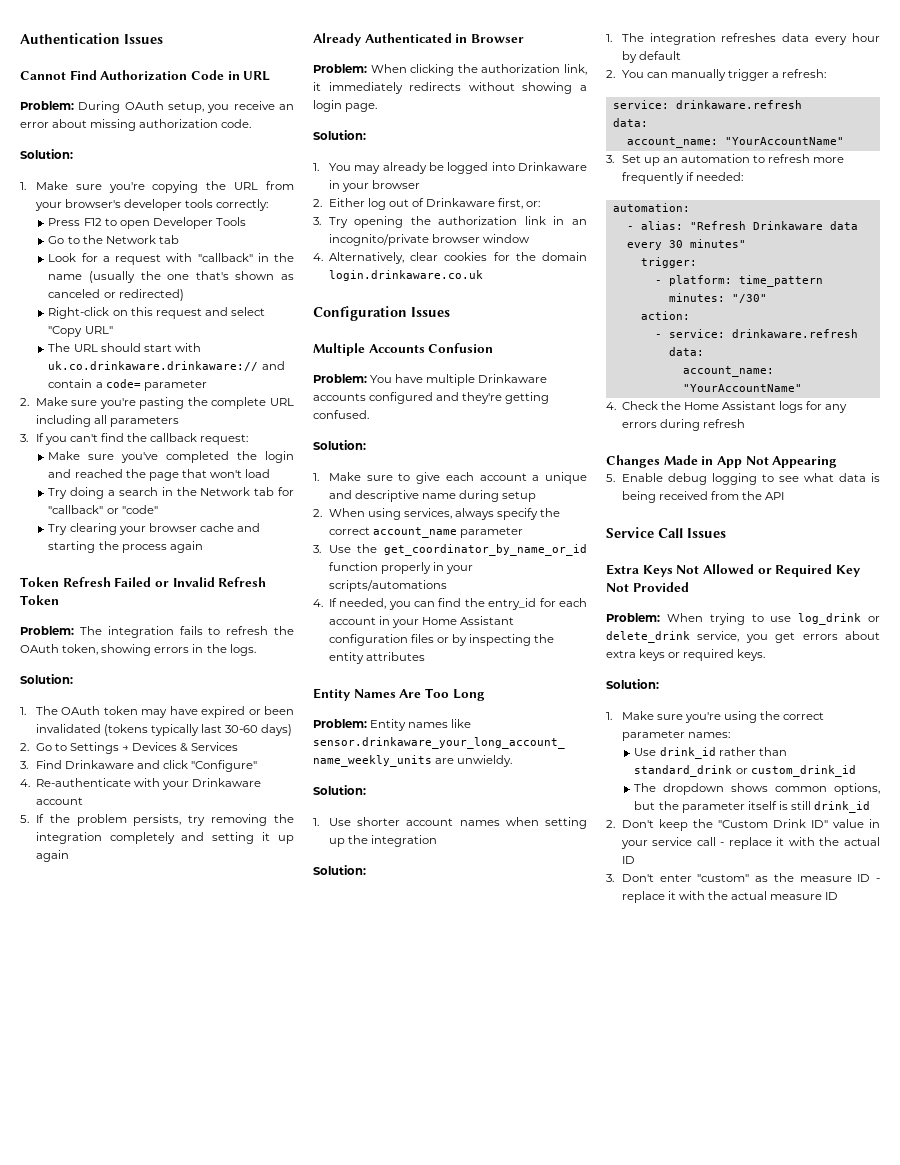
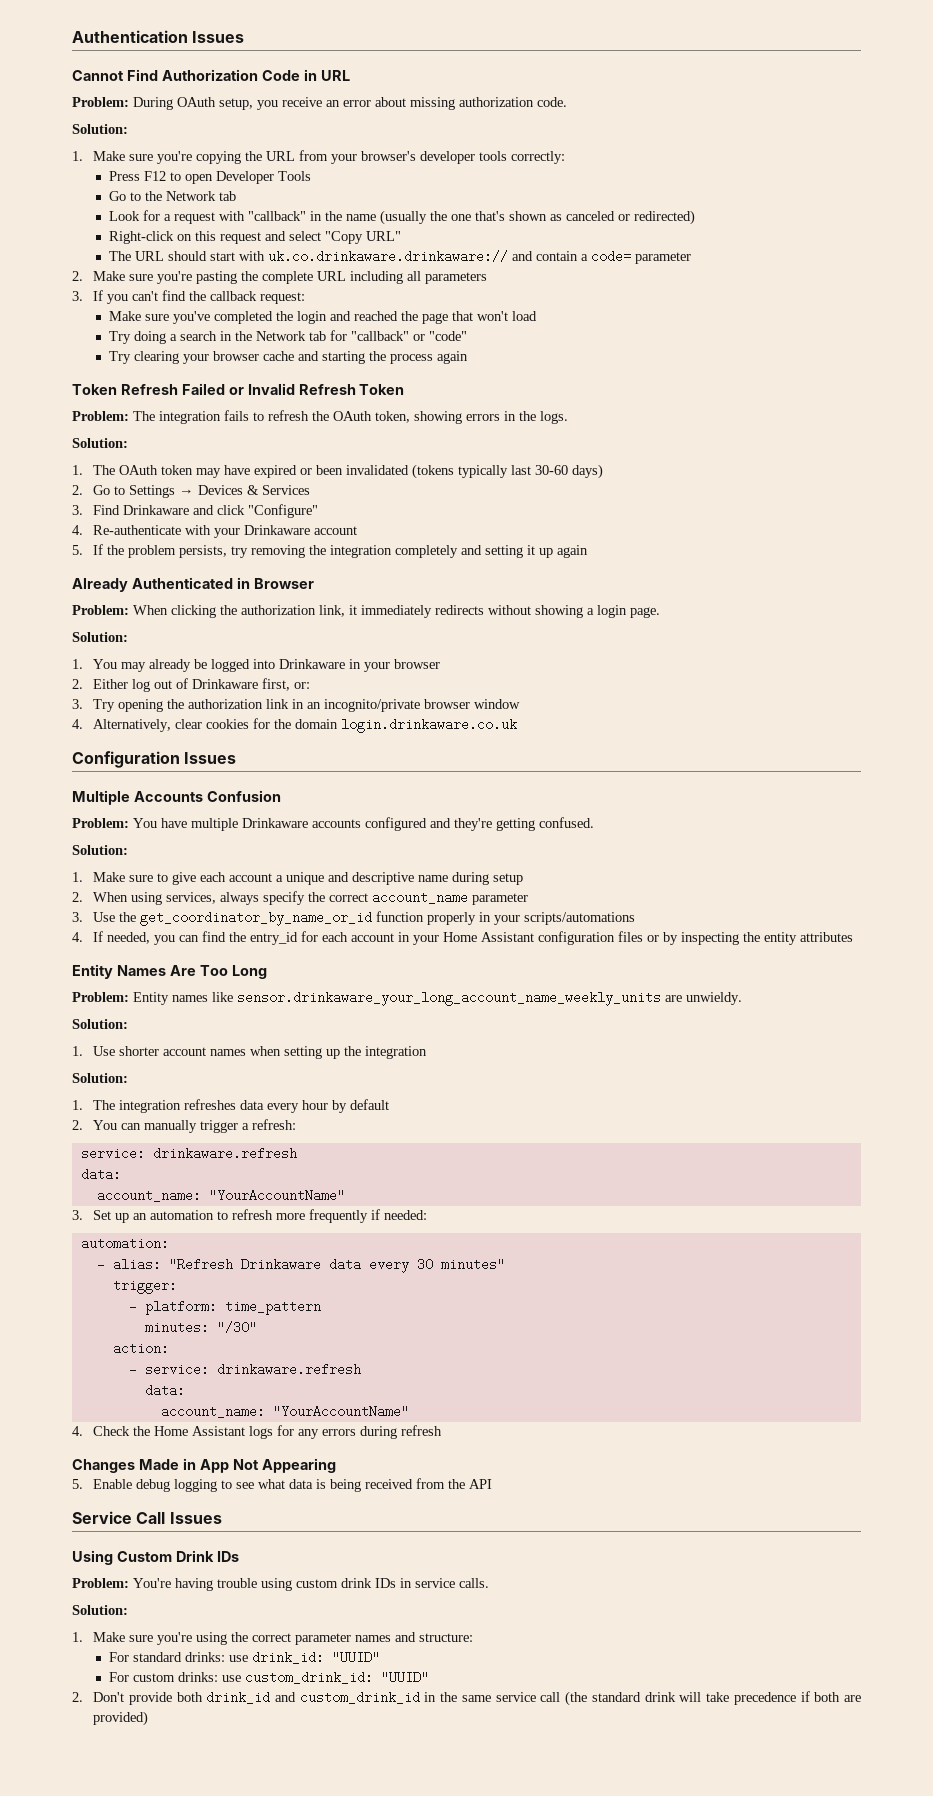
- Extra Keys Not Allowed or Required Key Not Provided
- Problem: When trying to use log_drink or delete_drink service, you get errors about extra keys or required keys.
+ Using Custom Drink IDs
+ Problem: You're having trouble using custom drink IDs in service calls.
- 1. Make sure you're using the correct parameter names:
- Use drink_id rather than standard_drink or custom_drink_id
- The dropdown shows common options, but the parameter itself is still drink_id
- 2. Don't keep the "Custom Drink ID" value in your service call - replace it with the actual ID
- 3. Don't enter "custom" as the measure ID - replace it with the actual measure ID
+ 1. Make sure you're using the correct parameter names and structure:
+ For standard drinks: use drink_id: "UUID"
+ For custom drinks: use custom_drink_id: "UUID"
+ 2. Don't provide both drink_id and custom_drink_id in the same service call (the standard drink will take precedence if both are provided)

